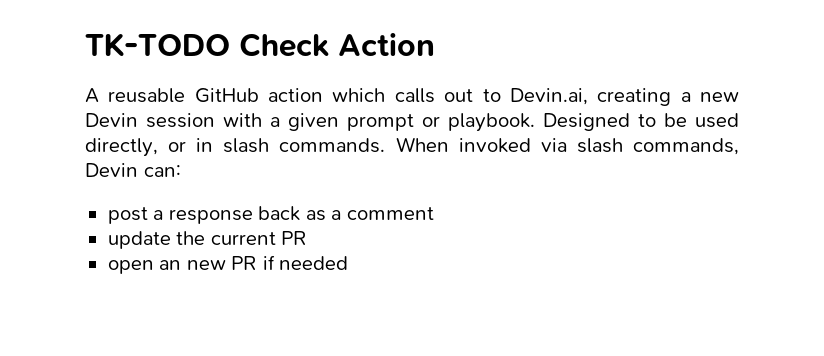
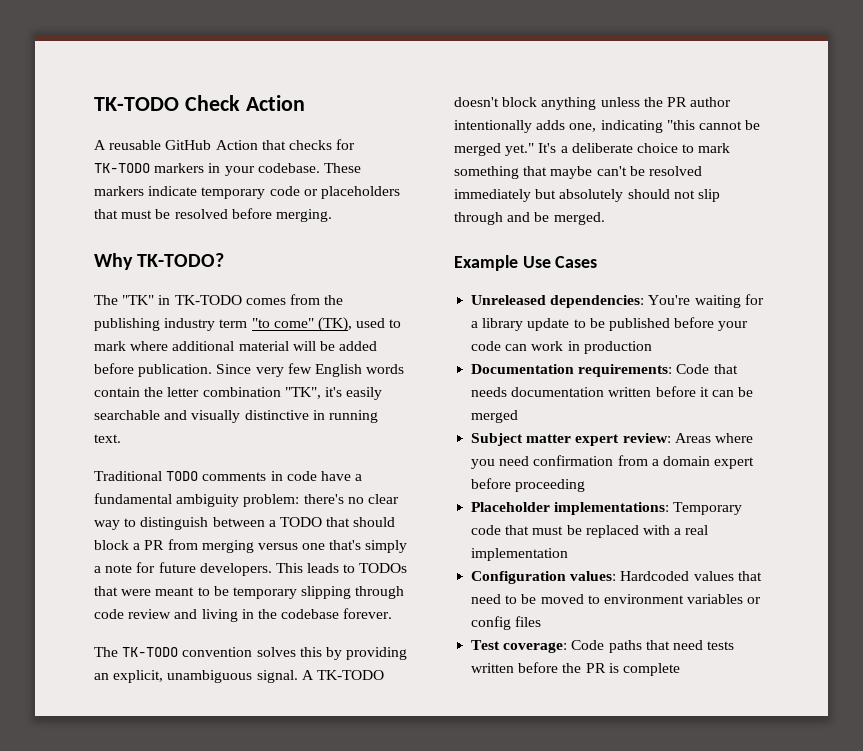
- A reusable GitHub action which calls out to Devin.ai, creating a new Devin session with a given prompt or playbook. Designed to be used directly, or in slash commands. When invoked via slash commands, Devin can:
- post a response back as a comment
- update the current PR
- open an new PR if needed
+ A reusable GitHub Action that checks for TK-TODO markers in your codebase. These markers indicate temporary code or placeholders that must be resolved before merging.
+ Why TK-TODO?
+ The "TK" in TK-TODO comes from the publishing industry term "to come" (TK), used to mark where additional material will be added before publication. Since very few English words contain the letter combination "TK", it's easily searchable and visually distinctive in running text.
+ Traditional TODO comments in code have a fundamental ambiguity problem: there's no clear way to distinguish between a TODO that should block a PR from merging versus one that's simply a note for future developers. This leads to TODOs that were meant to be temporary slipping through code review and living in the codebase forever.
+ The TK-TODO convention solves this by providing an explicit, unambiguous signal. A TK-TODO doesn't block anything unless the PR author intentionally adds one, indicating "this cannot be merged yet." It's a deliberate choice to mark something that maybe can't be resolved immediately but absolutely should not slip through and be merged.
+ Example Use Cases
+ Unreleased dependencies: You're waiting for a library update to be published before your code can work in production
+ Documentation requirements: Code that needs documentation written before it can be merged
+ Subject matter expert review: Areas where you need confirmation from a domain expert before proceeding
+ Placeholder implementations: Temporary code that must be replaced with a real implementation
+ Configuration values: Hardcoded values that need to be moved to environment variables or config files
+ Test coverage: Code paths that need tests written before the PR is complete

